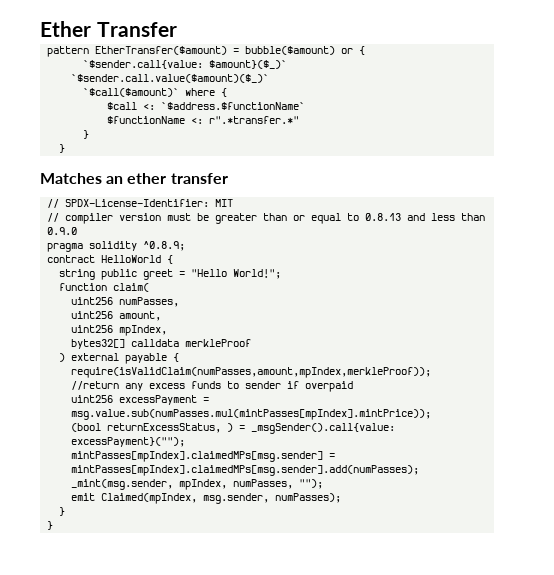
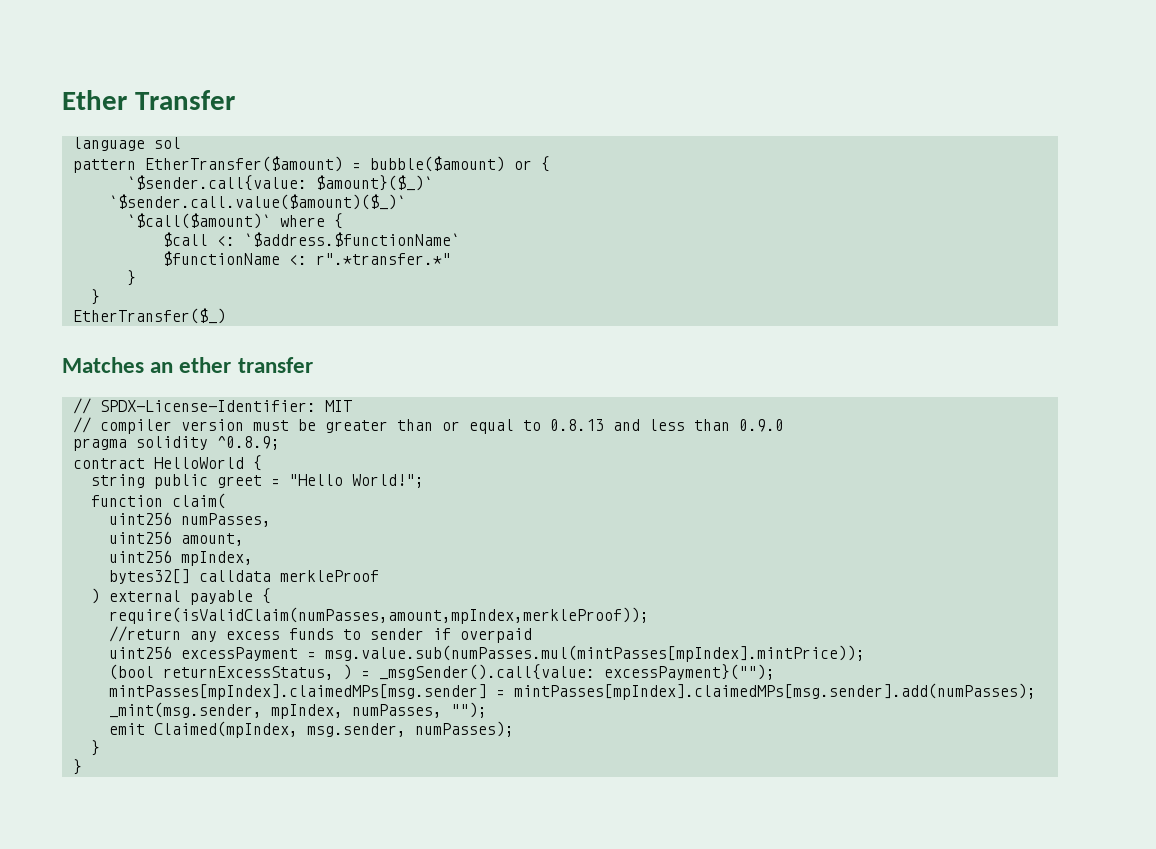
+ language sol
+ EtherTransfer($_)

